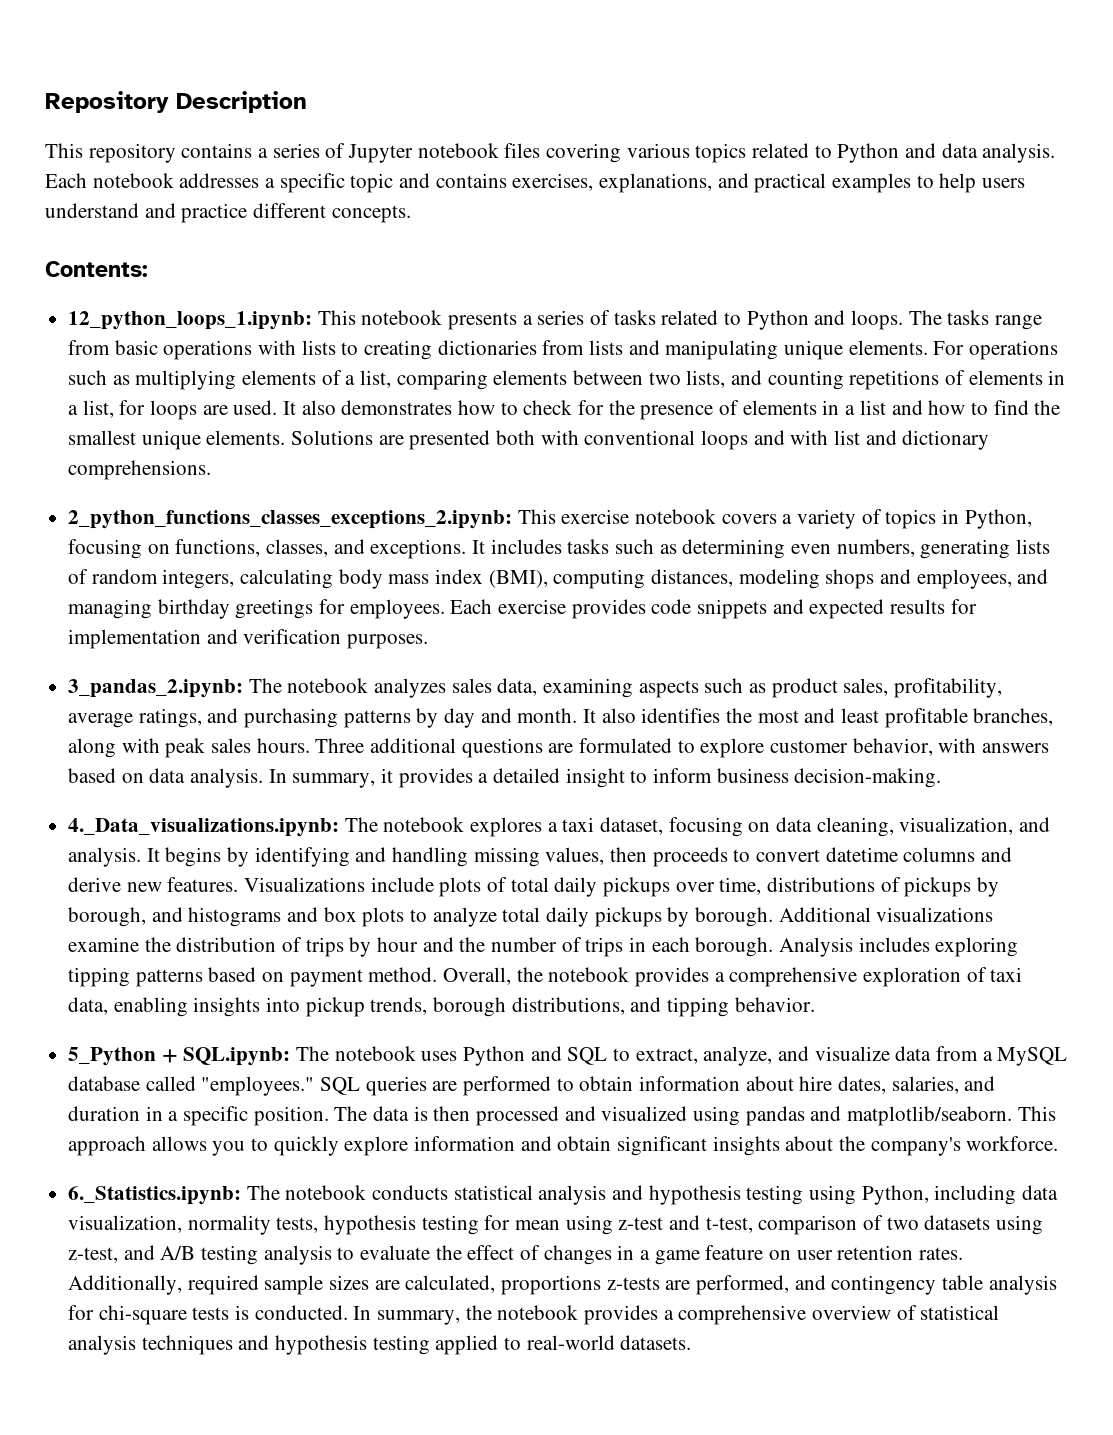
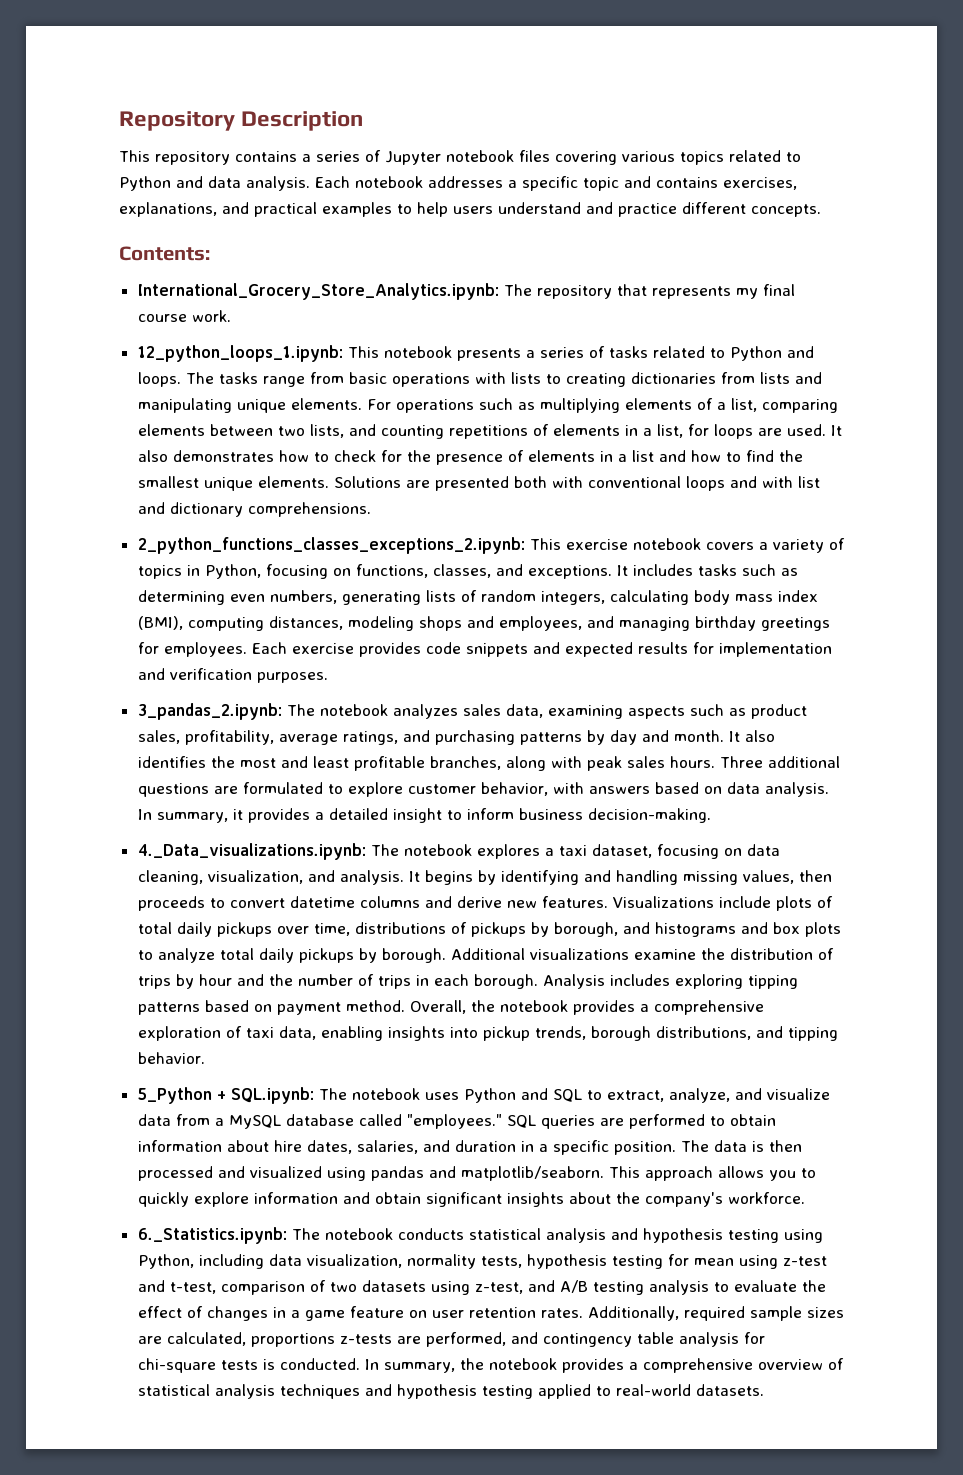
+ International_Grocery_Store_Analytics.ipynb: The repository that represents my final course work.

